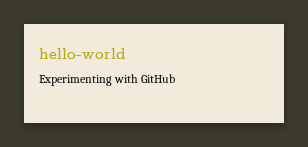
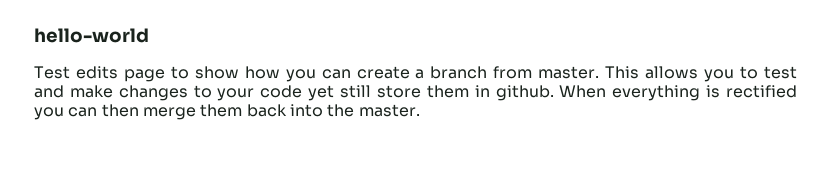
- Experimenting with GitHub
+ Test edits page to show how you can create a branch from master. This allows you to test and make changes to your code yet still store them in github. When everything is rectified you can then merge them back into the master.

